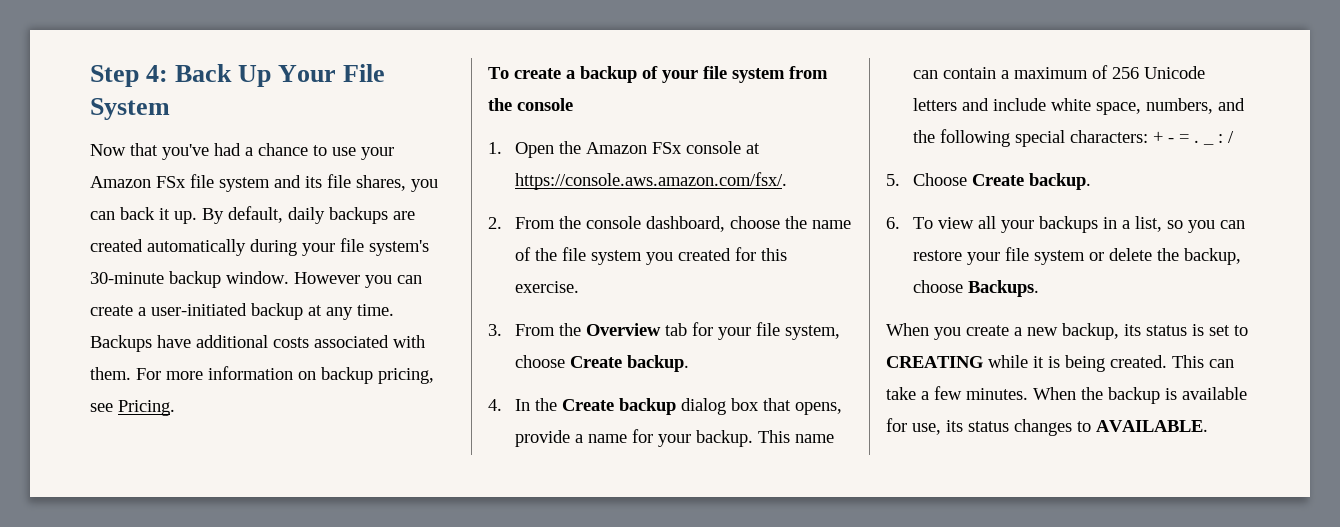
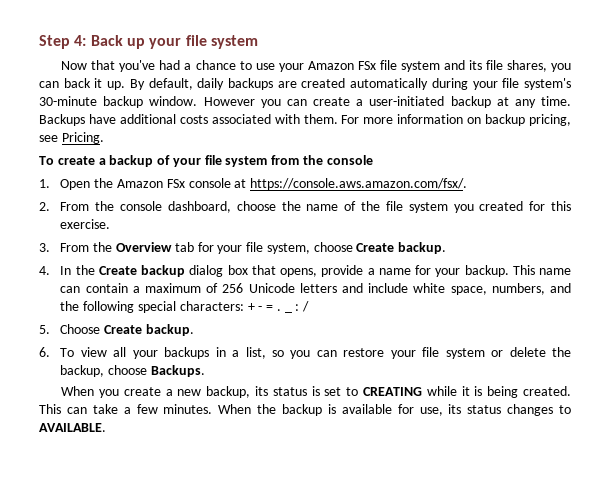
- Step 4: Back Up Your File System
+ Step 4: Back up your file system

